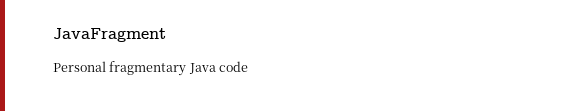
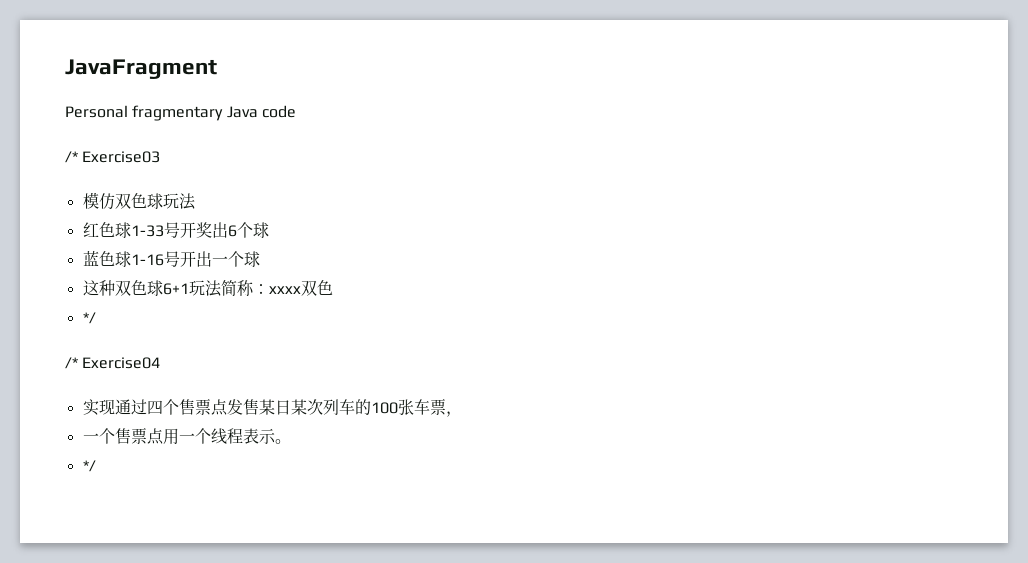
+ /* Exercise03
+ 模仿双色球玩法
+ 红色球1-33号开奖出6个球
+ 蓝色球1-16号开出一个球
+ 这种双色球6+1玩法简称：xxxx双色
+ */
+ /* Exercise04
+ 实现通过四个售票点发售某日某次列车的100张车票，
+ 一个售票点用一个线程表示。
+ */

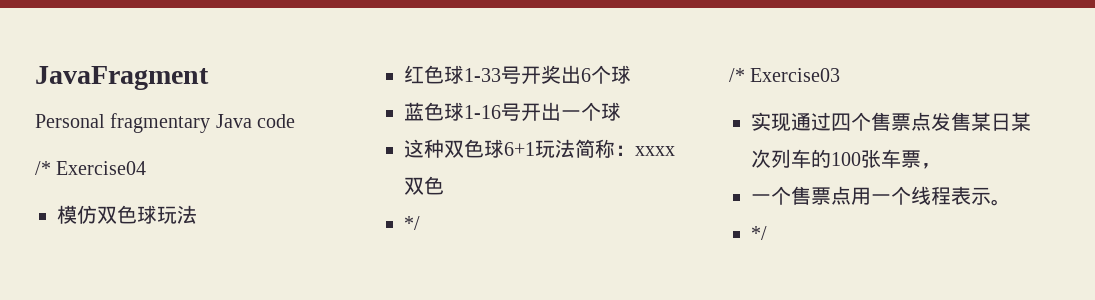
- /* Exercise03
+ /* Exercise04
- /* Exercise04
+ /* Exercise03

